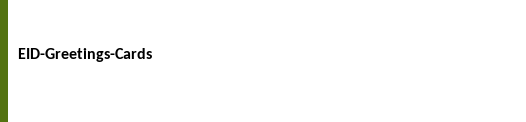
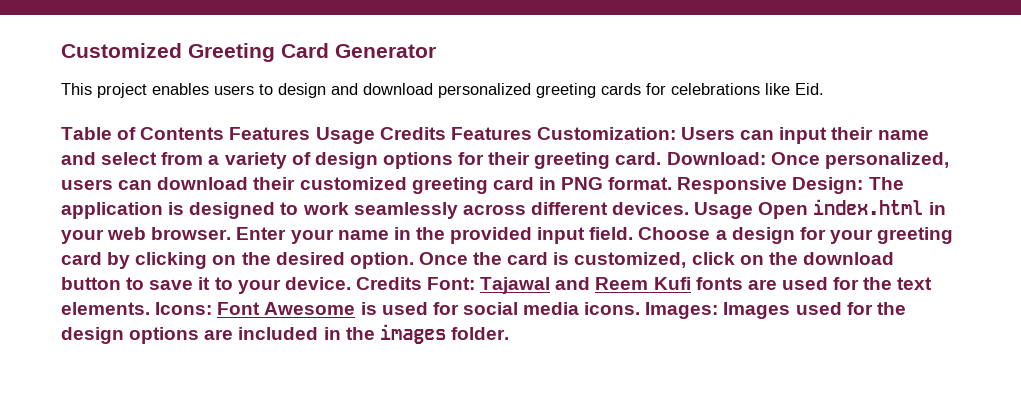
- EID-Greetings-Cards
+ Customized Greeting Card Generator
+ This project enables users to design and download personalized greeting cards for celebrations like Eid.
+ Table of Contents Features Usage Credits Features Customization: Users can input their name and select from a variety of design options for their greeting card. Download: Once personalized, users can download their customized greeting card in PNG format. Responsive Design: The application is designed to work seamlessly across different devices. Usage Open index.html in your web browser. Enter your name in the provided input field. Choose a design for your greeting card by clicking on the desired option. Once the card is customized, click on the download button to save it to your device. Credits Font: Tajawal and Reem Kufi fonts are used for the text elements. Icons: Font Awesome is used for social media icons. Images: Images used for the design options are included in the images folder.

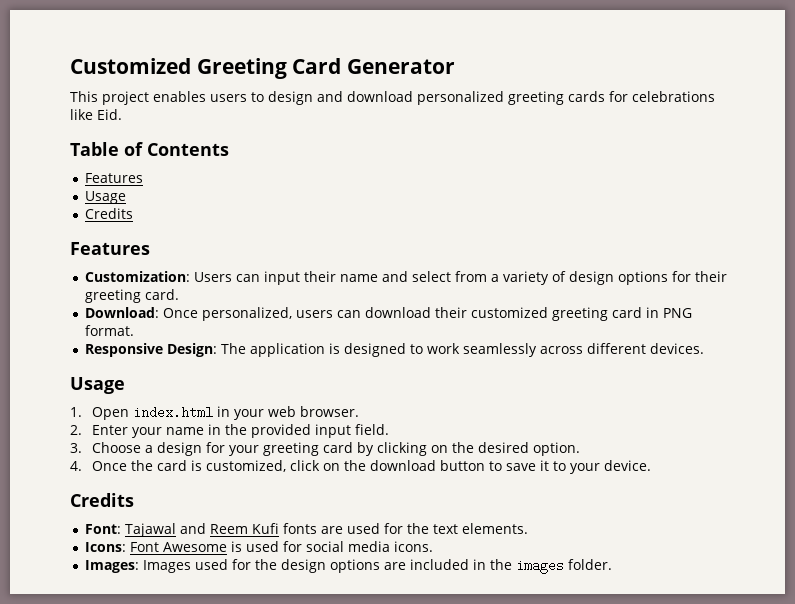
- Table of Contents Features Usage Credits Features Customization:
+ Table of Contents
+ Features
+ Usage
+ Credits
+ Features
+ Customization:
- Users can input their name and select from a variety of design options for their greeting card. Download:
+ Users can input their name and select from a variety of design options for their greeting card.
+ Download:
- Once personalized, users can download their customized greeting card in PNG format. Responsive Design:
+ Once personalized, users can download their customized greeting card in PNG format.
+ Responsive Design:
- The application is designed to work seamlessly across different devices. Usage Open index.html in your web browser. Enter your name in the provided input field. Choose a design for your greeting card by clicking on the desired option. Once the card is customized, click on the download button to save it to your device. Credits Font:
+ The application is designed to work seamlessly across different devices.
+ Usage
+ 1. Open index.html in your web browser.
+ 2. Enter your name in the provided input field.
+ 3. Choose a design for your greeting card by clicking on the desired option.
+ 4. Once the card is customized, click on the download button to save it to your device.
+ Credits
+ Font:
- Tajawal and Reem Kufi fonts are used for the text elements. Icons:
+ Tajawal and Reem Kufi fonts are used for the text elements.
+ Icons:
- Font Awesome is used for social media icons. Images:
+ Font Awesome is used for social media icons.
+ Images:

